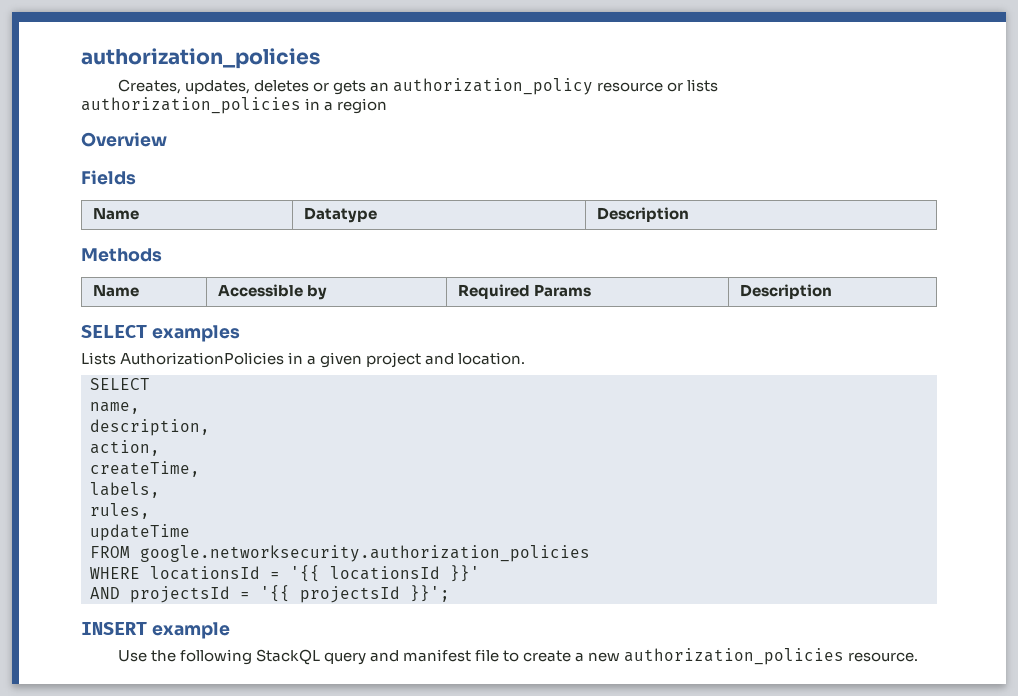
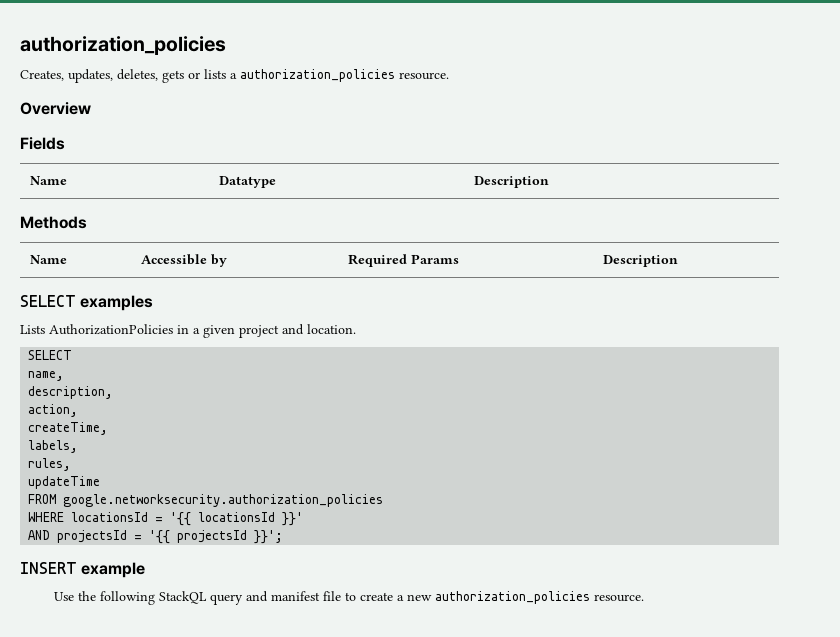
- Creates, updates, deletes or gets an authorization_policy resource or lists authorization_policies in a region
+ Creates, updates, deletes, gets or lists a authorization_policies resource.

